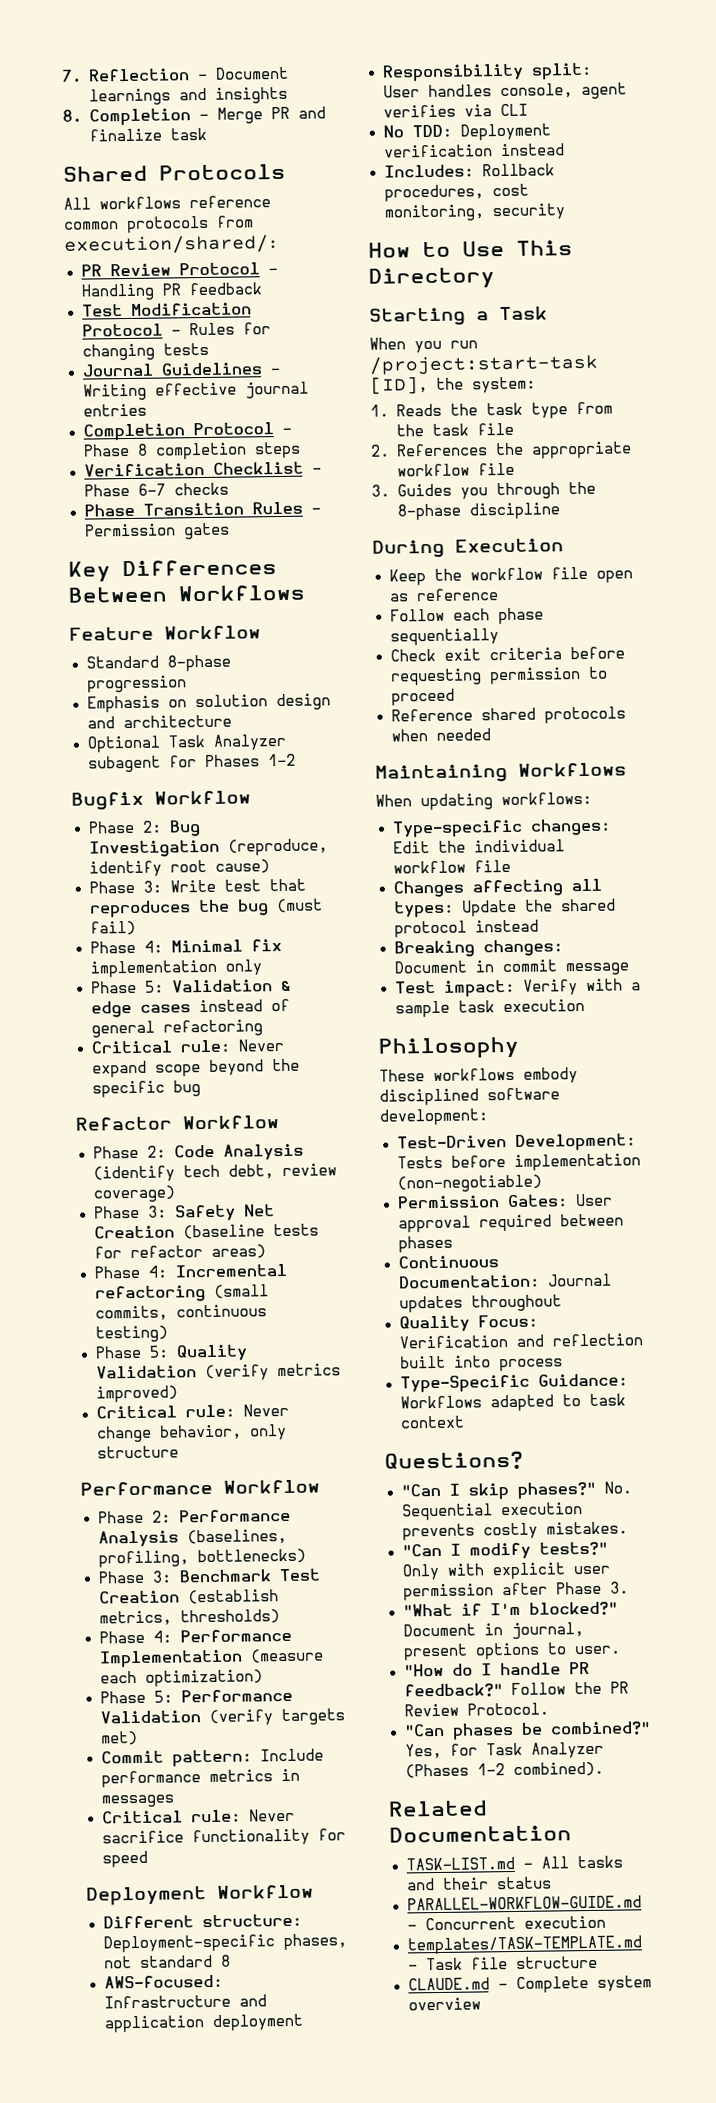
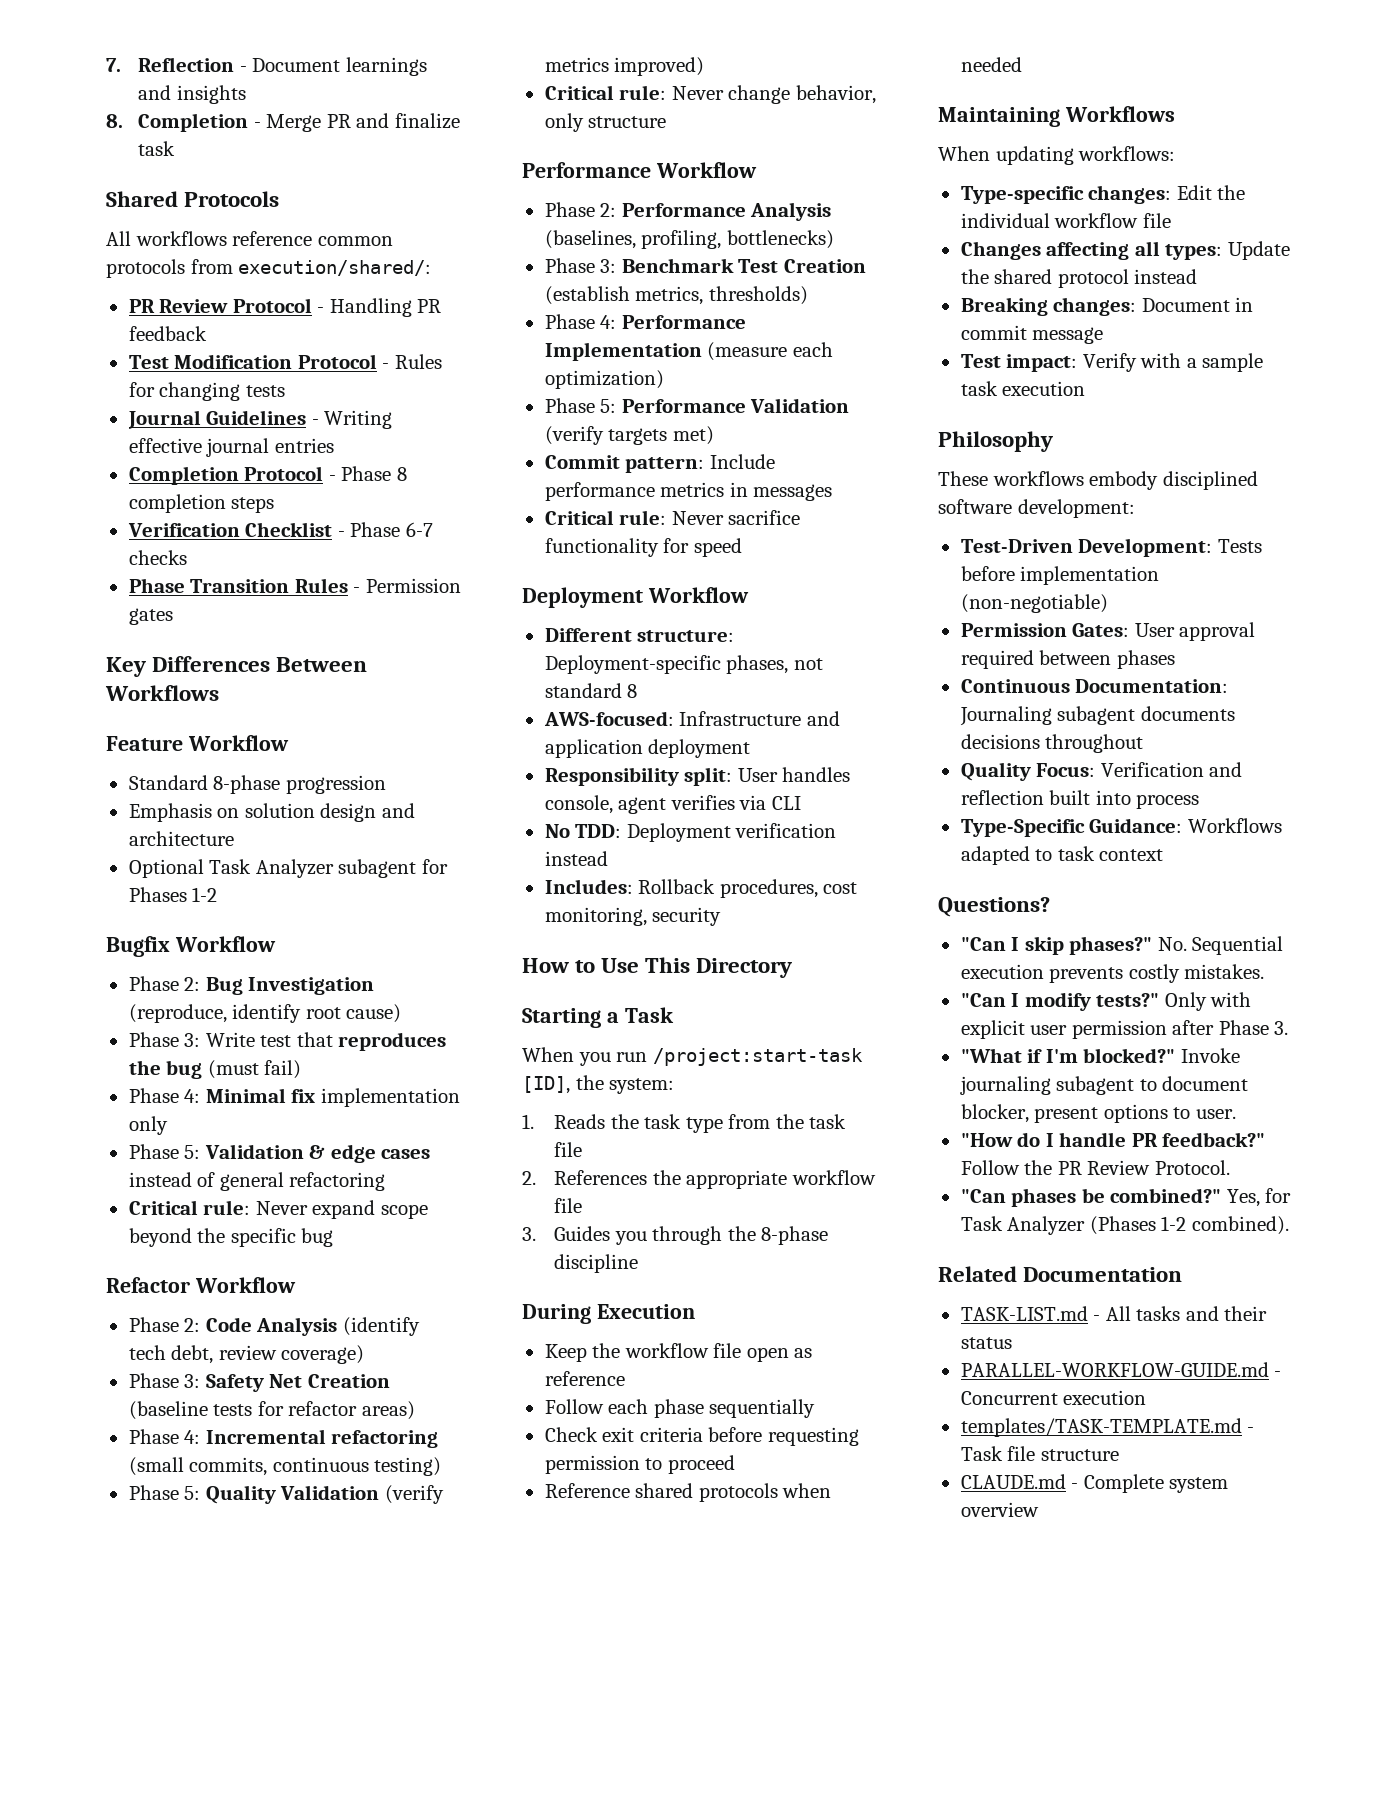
- Continuous Documentation: Journal updates throughout
+ Continuous Documentation: Journaling subagent documents decisions throughout
- Document in journal, present options to user.
+ Invoke journaling subagent to document blocker, present options to user.

